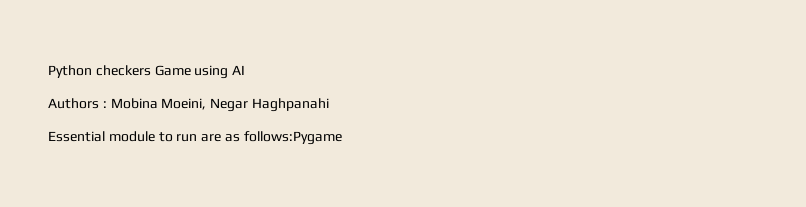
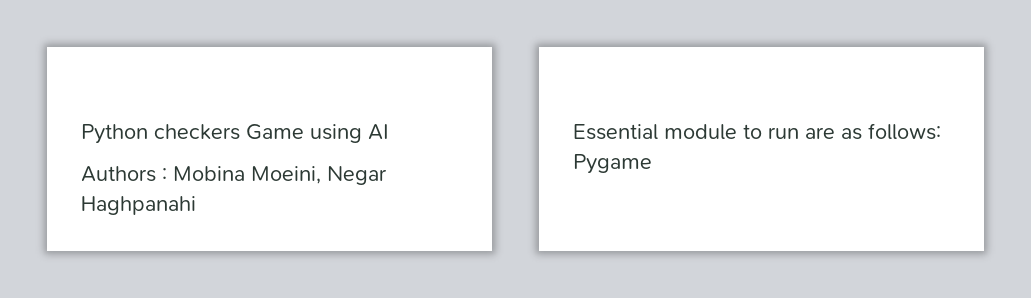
- Essential module to run are as follows:Pygame
+ Essential module to run are as follows: Pygame

